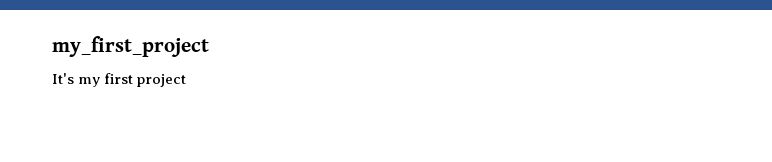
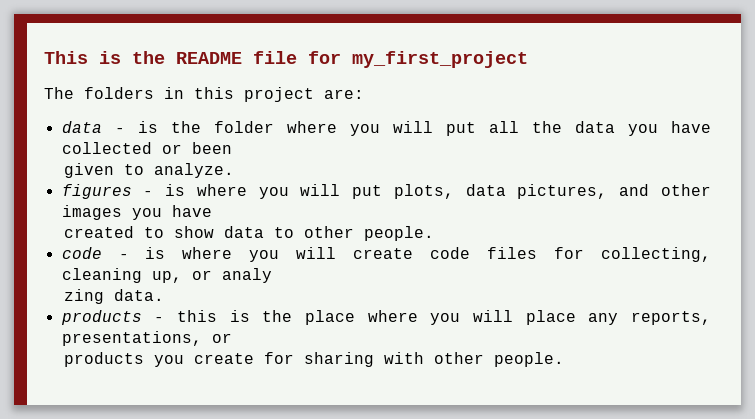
- my_first_project
- It's my first project
+ This is the README file for my_first_project
+ The folders in this project are:
+ data - is the folder where you will put all the data you have collected or been
+ given to analyze.
+ figures - is where you will put plots, data pictures, and other images you have
+ created to show data to other people.
+ code - is where you will create code files for collecting, cleaning up, or analy
+ zing data.
+ products - this is the place where you will place any reports, presentations, or
+ products you create for sharing with other people.

